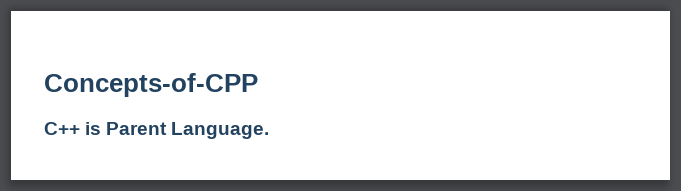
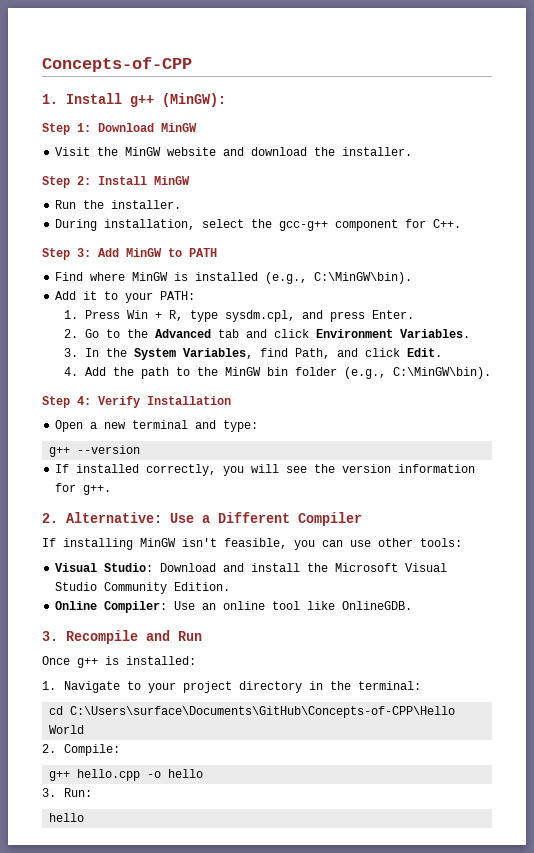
- C++ is Parent Language.
+ 1. Install g++ (MinGW):
+ Step 1: Download MinGW
+ Visit the MinGW website and download the installer.
+ Step 2: Install MinGW
+ Run the installer.
+ During installation, select the gcc-g++ component for C++.
+ Step 3: Add MinGW to PATH
+ Find where MinGW is installed (e.g., C:\MinGW\bin).
+ Add it to your PATH:
+ 1. Press Win + R, type sysdm.cpl, and press Enter.
+ 2. Go to the Advanced tab and click Environment Variables.
+ 3. In the System Variables, find Path, and click Edit.
+ 4. Add the path to the MinGW bin folder (e.g., C:\MinGW\bin).
+ Step 4: Verify Installation
+ Open a new terminal and type:
+ g++ --version
+ If installed correctly, you will see the version information for g++.
+ 2. Alternative: Use a Different Compiler
+ If installing MinGW isn't feasible, you can use other tools:
+ Visual Studio: Download and install the Microsoft Visual Studio Community Edition.
+ Online Compiler: Use an online tool like OnlineGDB.
+ 3. Recompile and Run
+ Once g++ is installed:
+ 1. Navigate to your project directory in the terminal:
+ cd C:\Users\surface\Documents\GitHub\Concepts-of-CPP\Hello World
+ 2. Compile:
+ g++ hello.cpp -o hello
+ 3. Run:
+ hello

